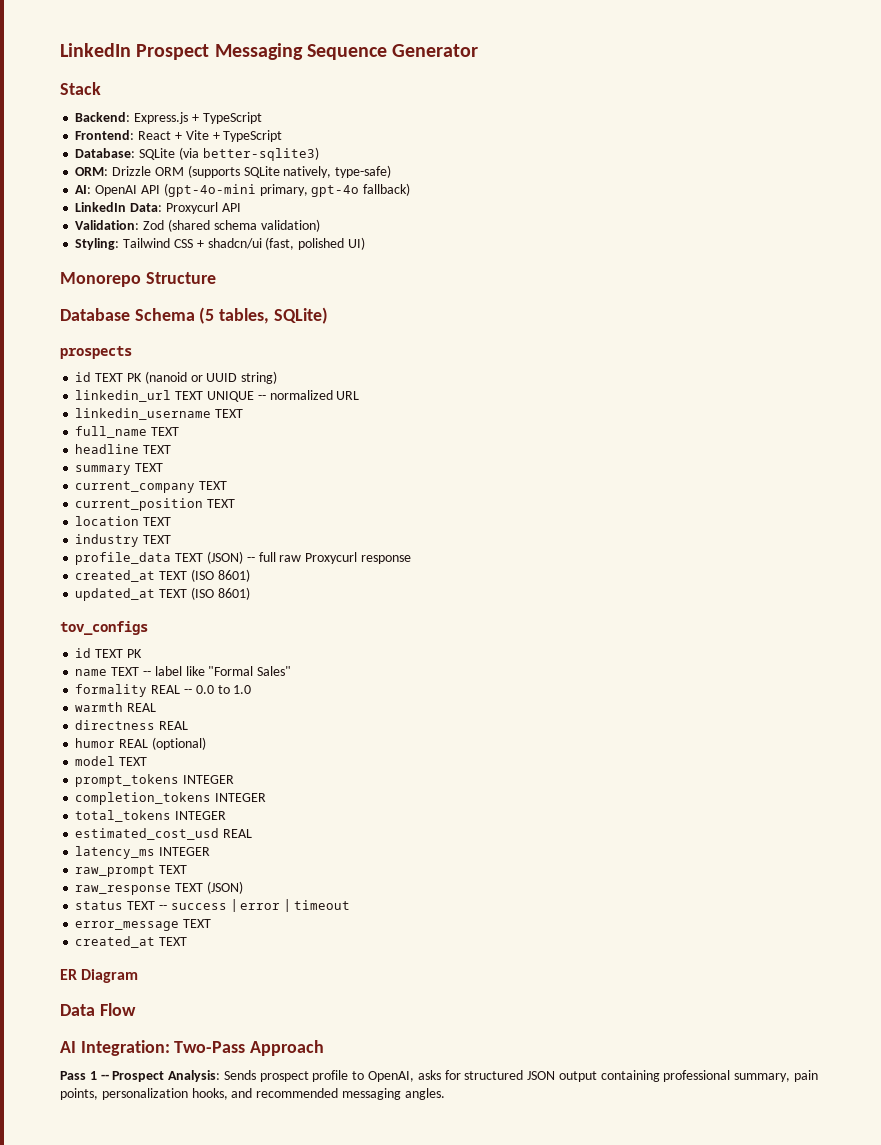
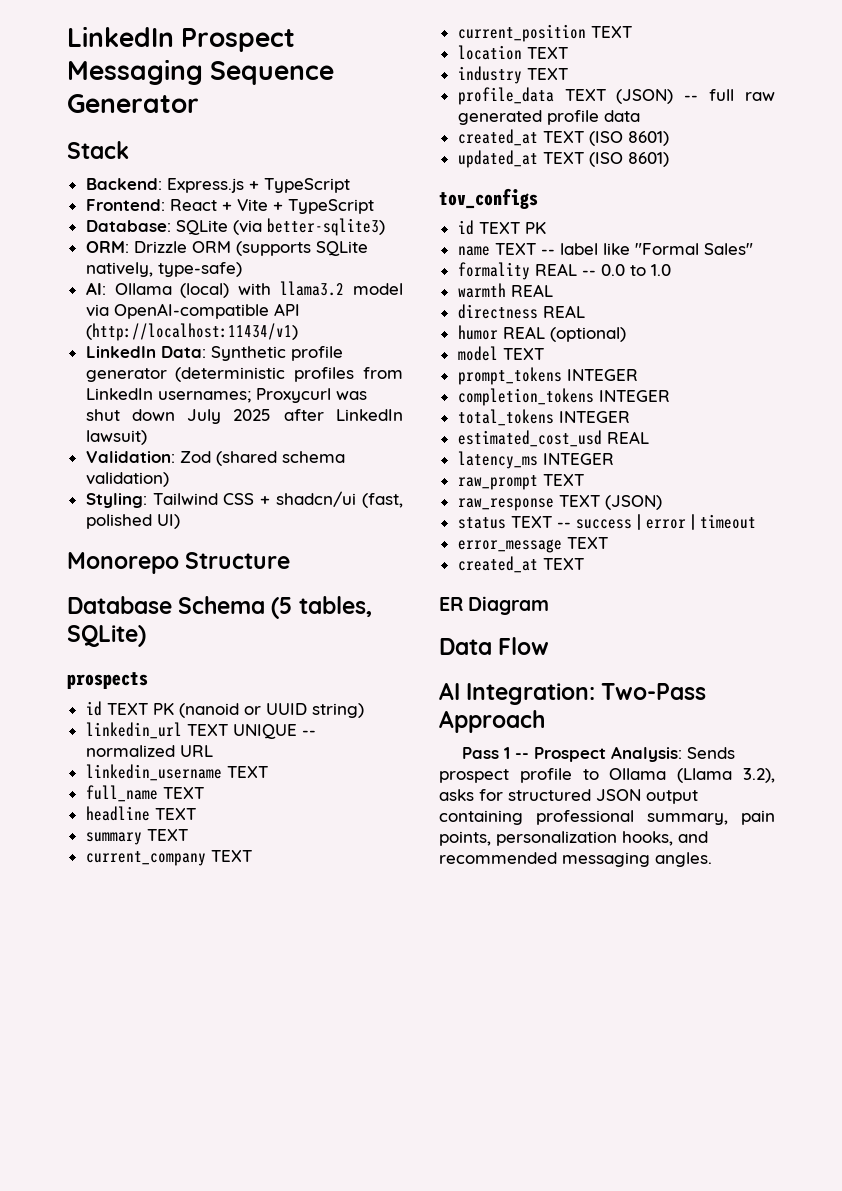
- AI: OpenAI API (gpt-4o-mini primary, gpt-4o fallback)
- LinkedIn Data: Proxycurl API
+ AI: Ollama (local) with llama3.2 model via OpenAI-compatible API (http://localhost:11434/v1)
+ LinkedIn Data: Synthetic profile generator (deterministic profiles from LinkedIn usernames; Proxycurl was shut down July 2025 after LinkedIn lawsuit)
- profile_data TEXT (JSON) -- full raw Proxycurl response
+ profile_data TEXT (JSON) -- full raw generated profile data
- Pass 1 -- Prospect Analysis: Sends prospect profile to OpenAI, asks for structured JSON output containing professional summary, pain points, personalization hooks, and recommended messaging angles.
+ Pass 1 -- Prospect Analysis: Sends prospect profile to Ollama (Llama 3.2), asks for structured JSON output containing professional summary, pain points, personalization hooks, and recommended messaging angles.

